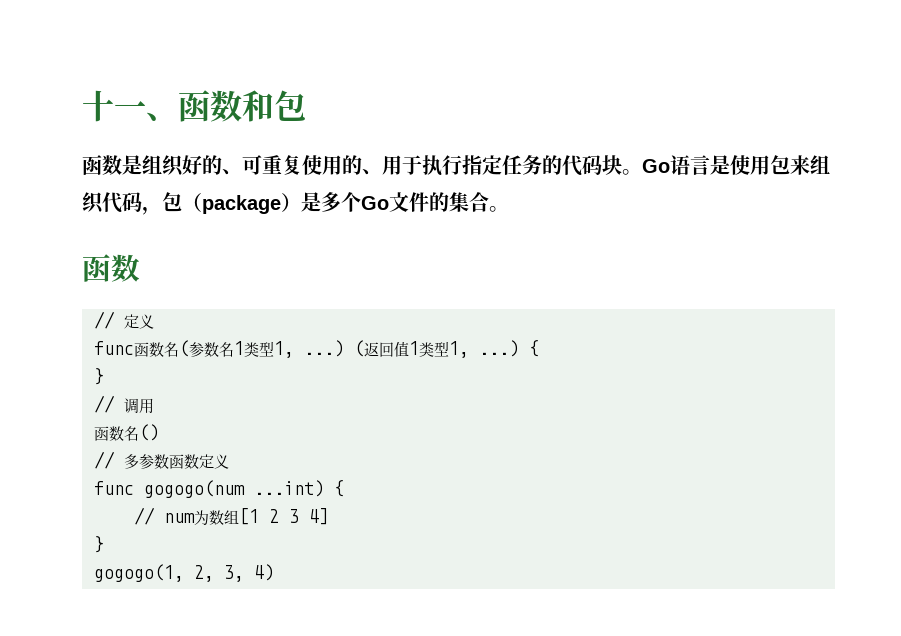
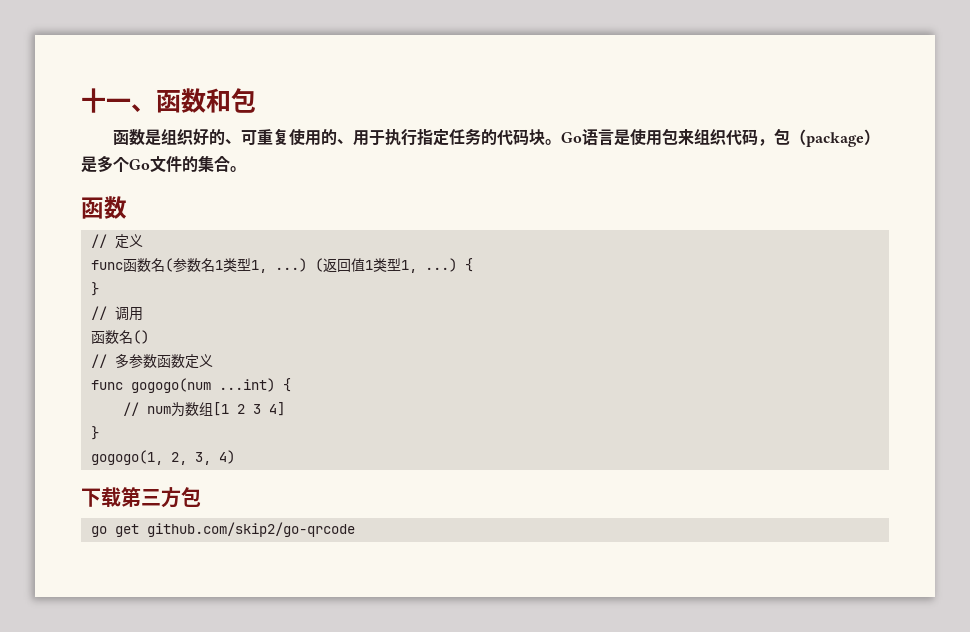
+ 下载第三方包
+ go get github.com/skip2/go-qrcode

